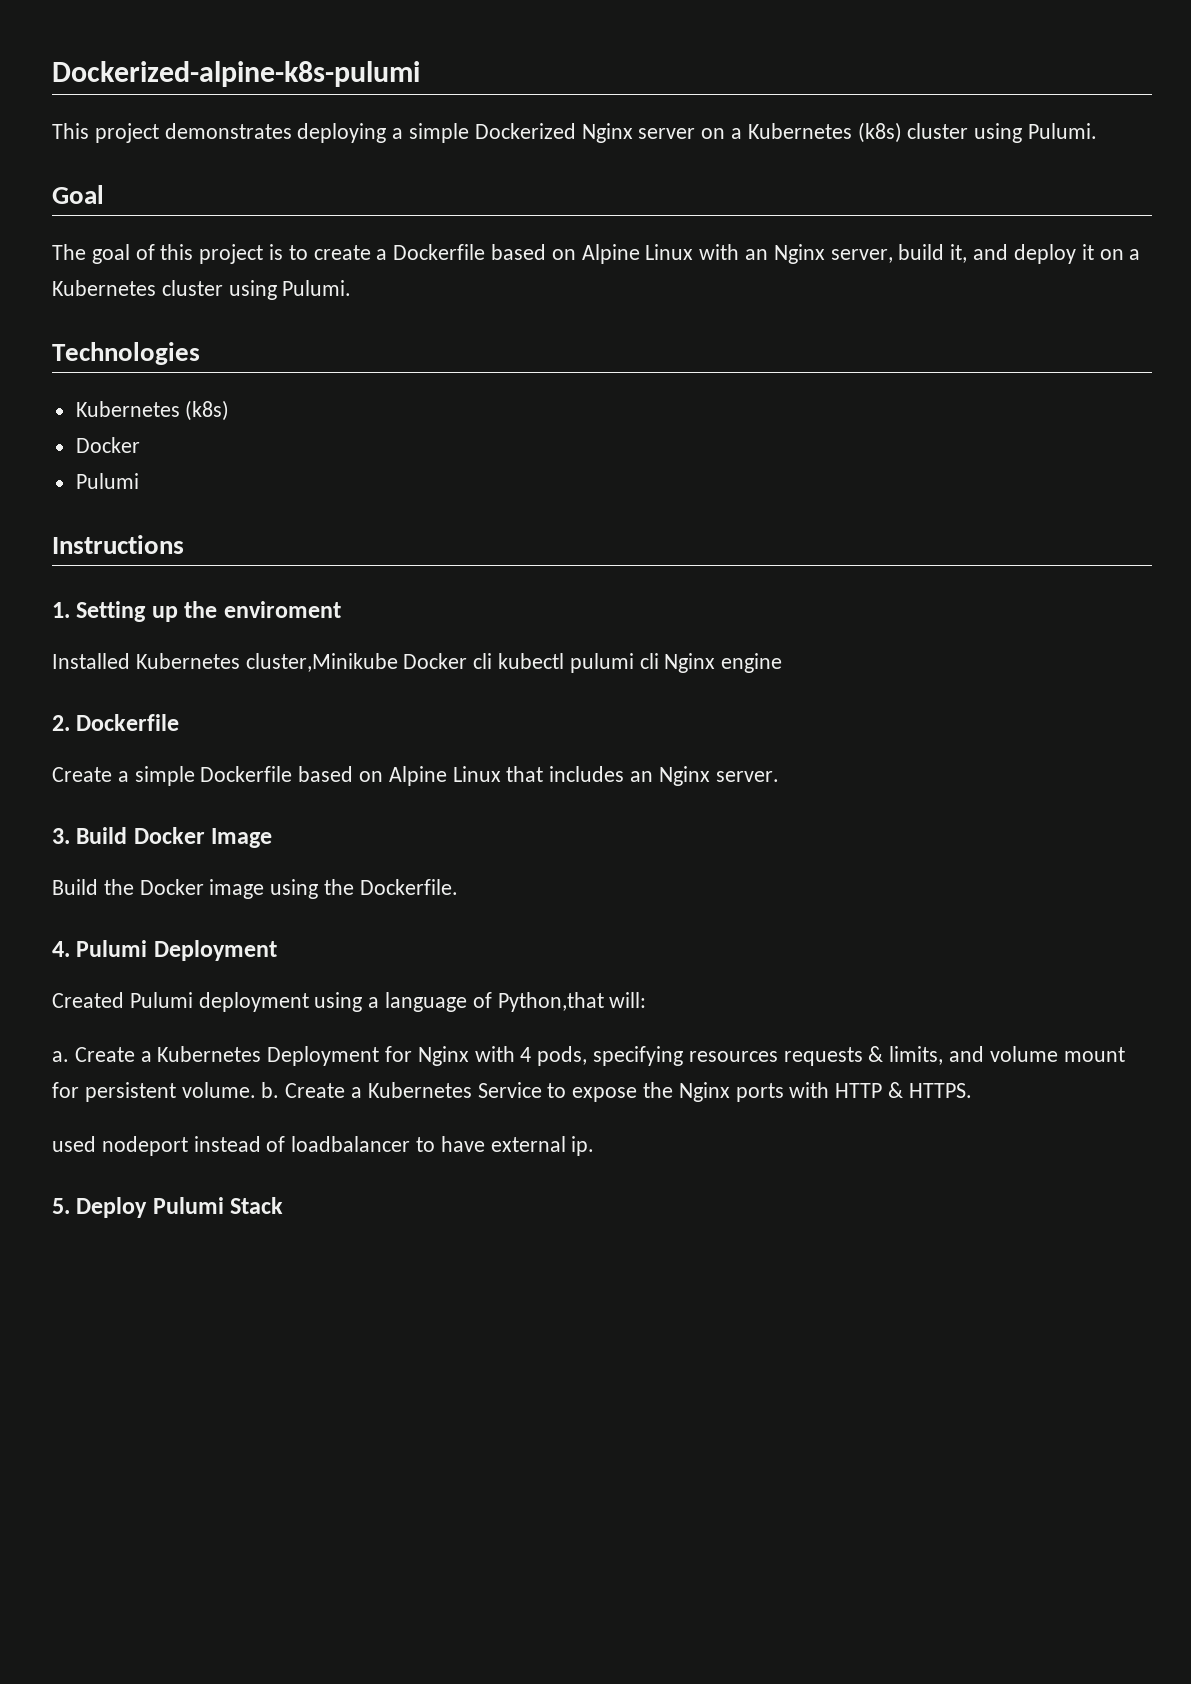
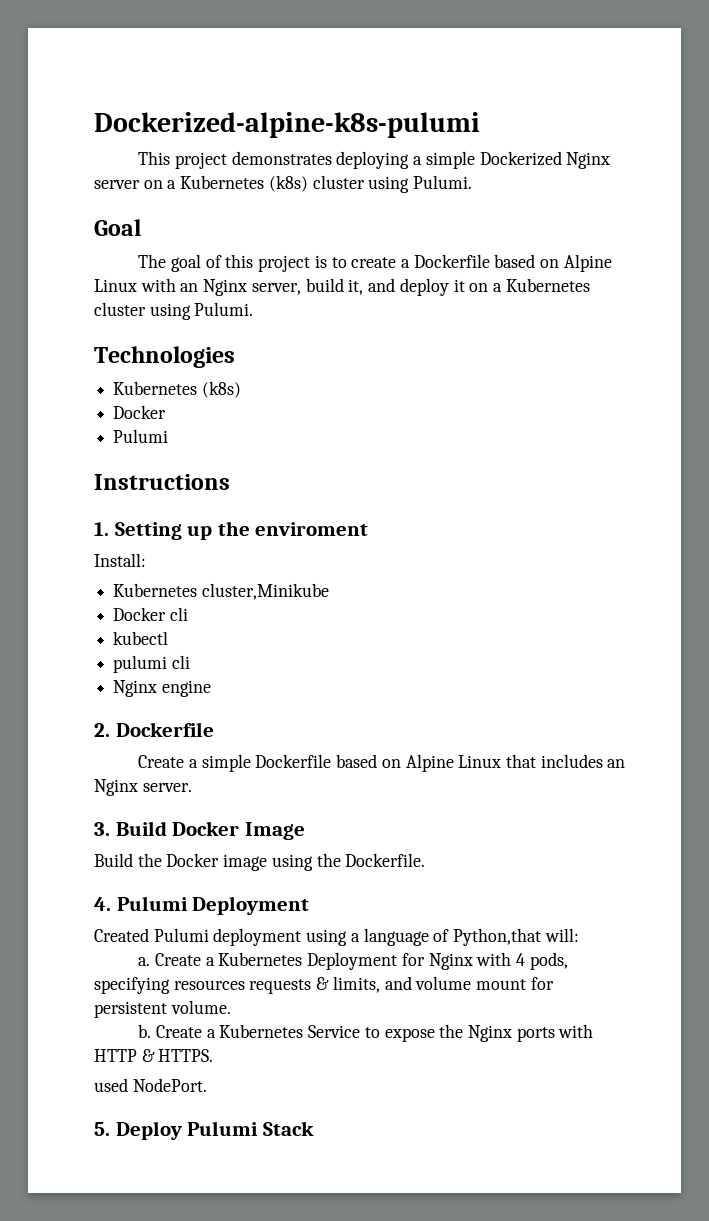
- Installed Kubernetes cluster,Minikube Docker cli kubectl pulumi cli Nginx engine
+ Install:
+ Kubernetes cluster,Minikube
+ Docker cli
+ kubectl
+ pulumi cli
+ Nginx engine
- Create a Kubernetes Deployment for Nginx with 4 pods, specifying resources requests & limits, and volume mount for persistent volume. b.
+ Create a Kubernetes Deployment for Nginx with 4 pods, specifying resources requests & limits, and volume mount for persistent volume.
+ b.
- used nodeport instead of loadbalancer to have external ip.
+ used NodePort.

